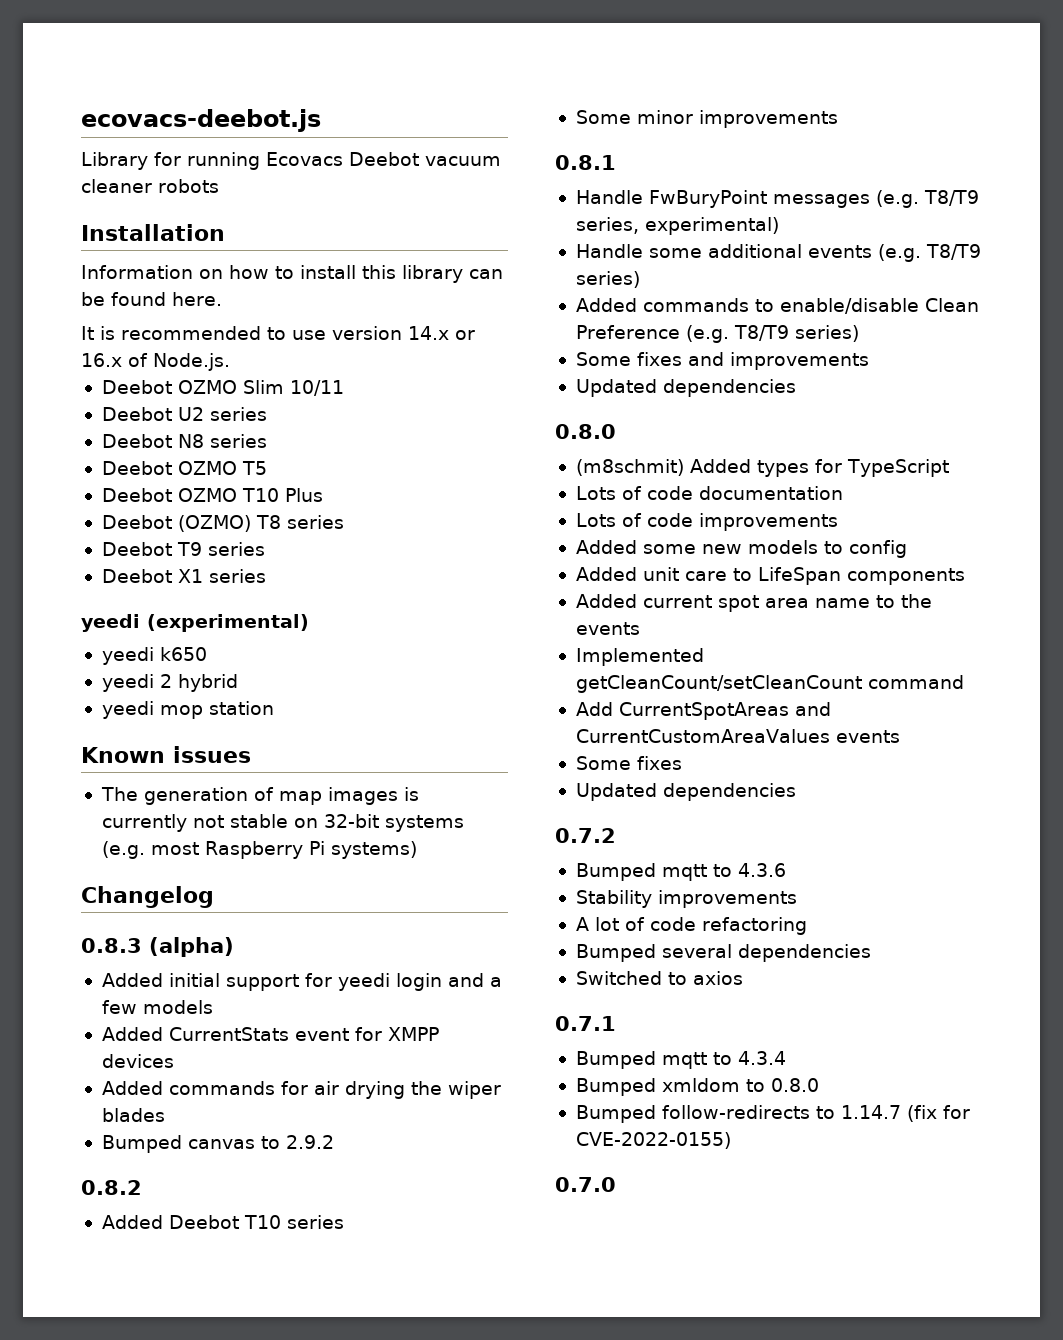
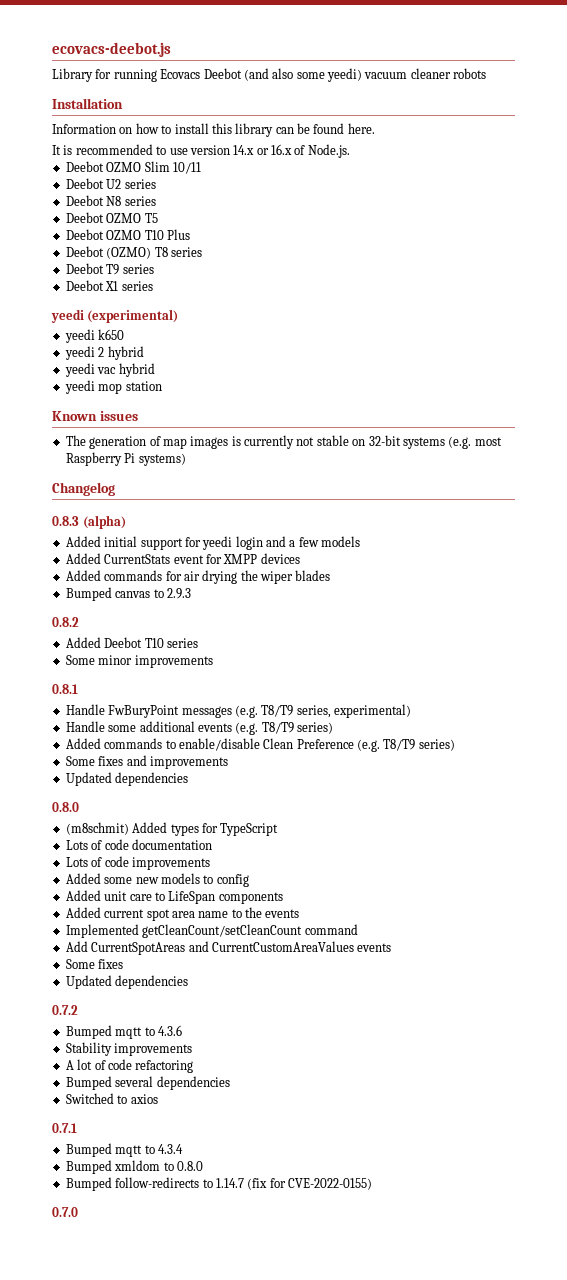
- Library for running Ecovacs Deebot vacuum cleaner robots
+ Library for running Ecovacs Deebot (and also some yeedi) vacuum cleaner robots
+ yeedi vac hybrid
- Bumped canvas to 2.9.2
+ Bumped canvas to 2.9.3

